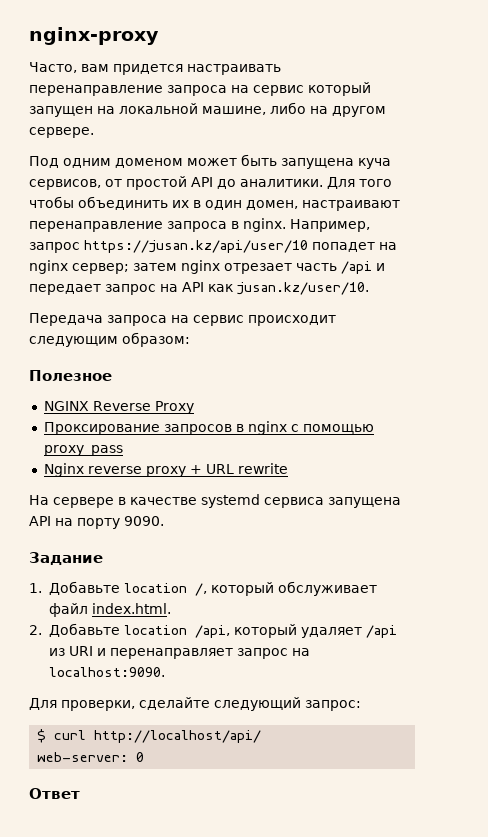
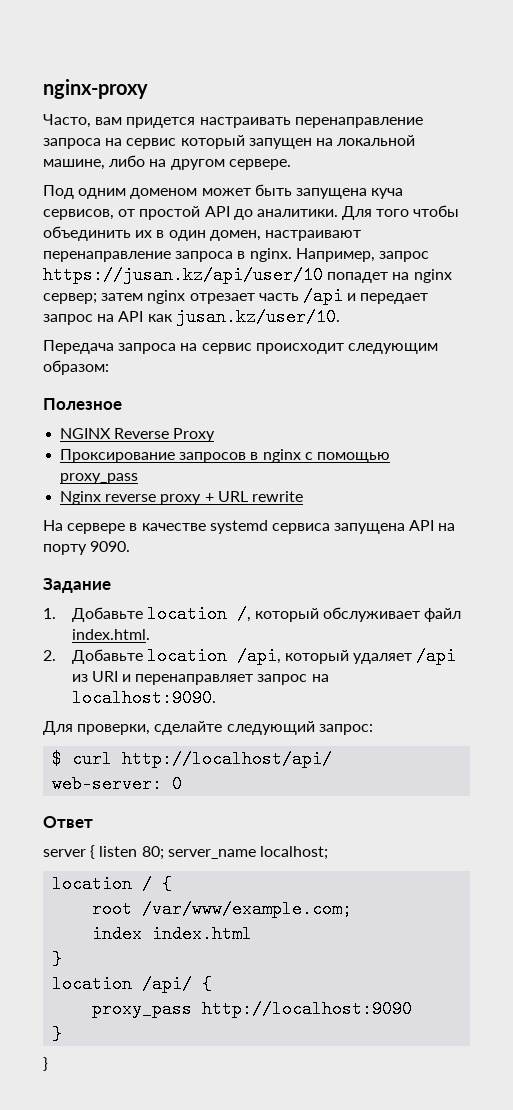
+ server { listen 80; server_name localhost;
+ location / {
+ root /var/www/example.com;
+ index index.html
+ }
+ location /api/ {
+ proxy_pass http://localhost:9090
+ }
+ }

